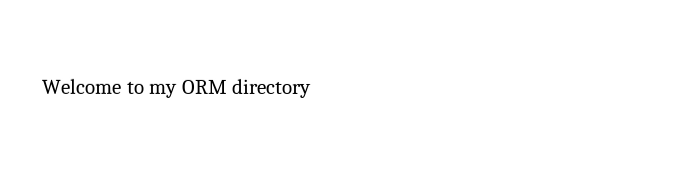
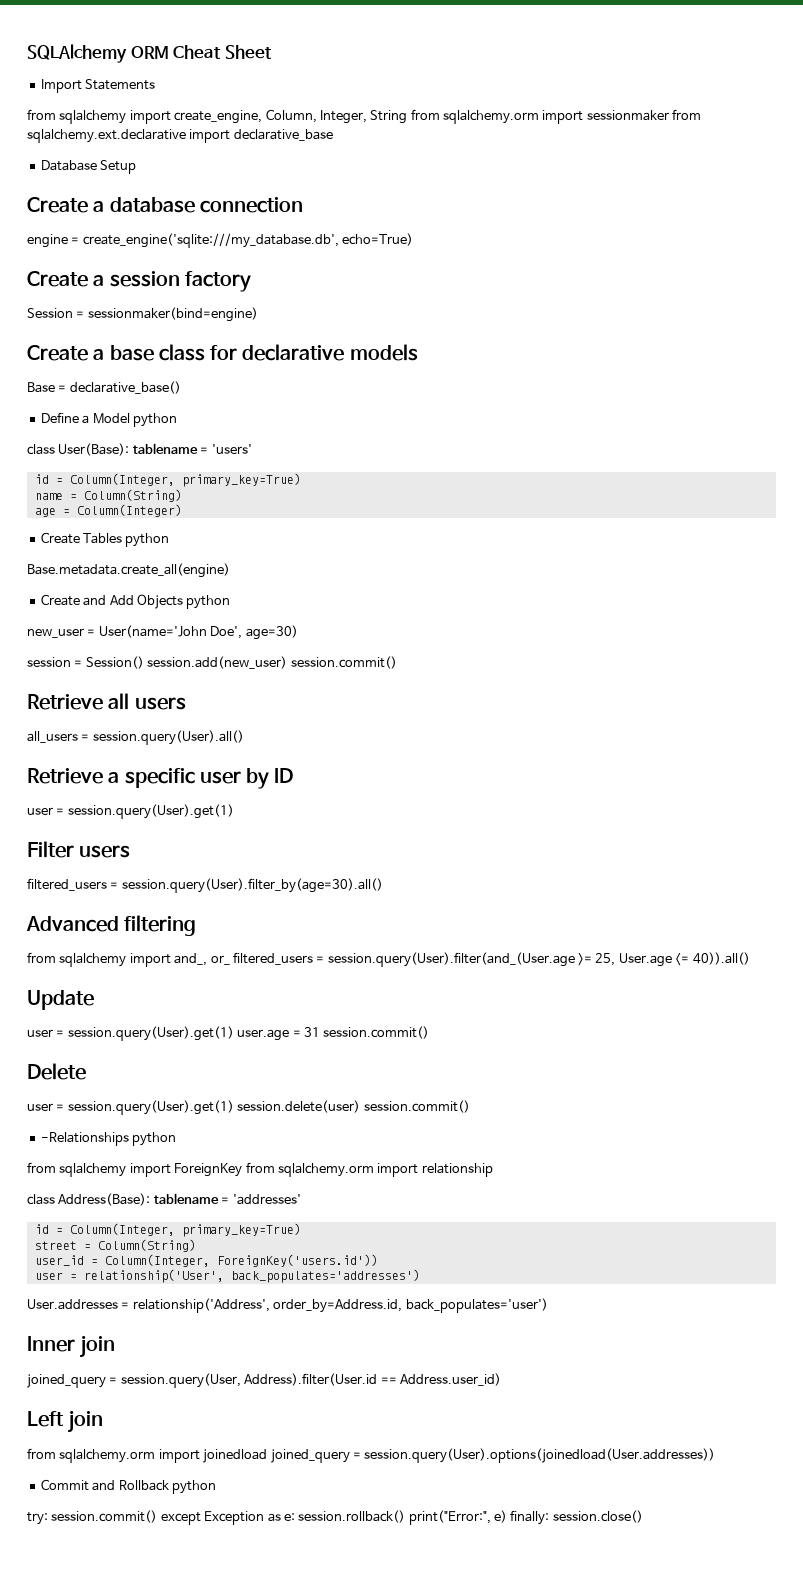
- Welcome to my ORM directory
+ SQLAlchemy ORM Cheat Sheet
+ Import Statements
+ from sqlalchemy import create_engine, Column, Integer, String from sqlalchemy.orm import sessionmaker from sqlalchemy.ext.declarative import declarative_base
+ Database Setup
+ Create a database connection
+ engine = create_engine('sqlite:///my_database.db', echo=True)
+ Create a session factory
+ Session = sessionmaker(bind=engine)
+ Create a base class for declarative models
+ Base = declarative_base()
+ Define a Model python
+ class User(Base): tablename = 'users'
+ id = Column(Integer, primary_key=True)
+ name = Column(String)
+ age = Column(Integer)
+ Create Tables python
+ Base.metadata.create_all(engine)
+ Create and Add Objects python
+ new_user = User(name='John Doe', age=30)
+ session = Session() session.add(new_user) session.commit()
+ Retrieve all users
+ all_users = session.query(User).all()
+ Retrieve a specific user by ID
+ user = session.query(User).get(1)
+ Filter users
+ filtered_users = session.query(User).filter_by(age=30).all()
+ Advanced filtering
+ from sqlalchemy import and_, or_ filtered_users = session.query(User).filter(and_(User.age >= 25, User.age <= 40)).all()
+ Update
+ user = session.query(User).get(1) user.age = 31 session.commit()
+ Delete
+ user = session.query(User).get(1) session.delete(user) session.commit()
+ -Relationships python
+ from sqlalchemy import ForeignKey from sqlalchemy.orm import relationship
+ class Address(Base): tablename = 'addresses'
+ id = Column(Integer, primary_key=True)
+ street = Column(String)
+ user_id = Column(Integer, ForeignKey('users.id'))
+ user = relationship('User', back_populates='addresses')
+ User.addresses = relationship('Address', order_by=Address.id, back_populates='user')
+ Inner join
+ joined_query = session.query(User, Address).filter(User.id == Address.user_id)
+ Left join
+ from sqlalchemy.orm import joinedload joined_query = session.query(User).options(joinedload(User.addresses))
+ Commit and Rollback python
+ try: session.commit() except Exception as e: session.rollback() print("Error:", e) finally: session.close()

